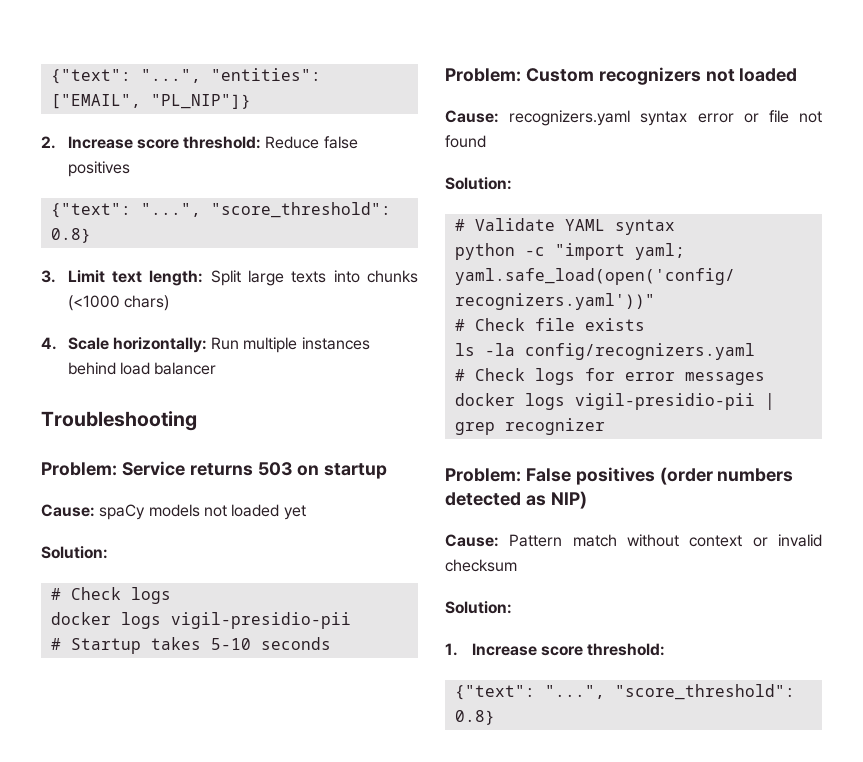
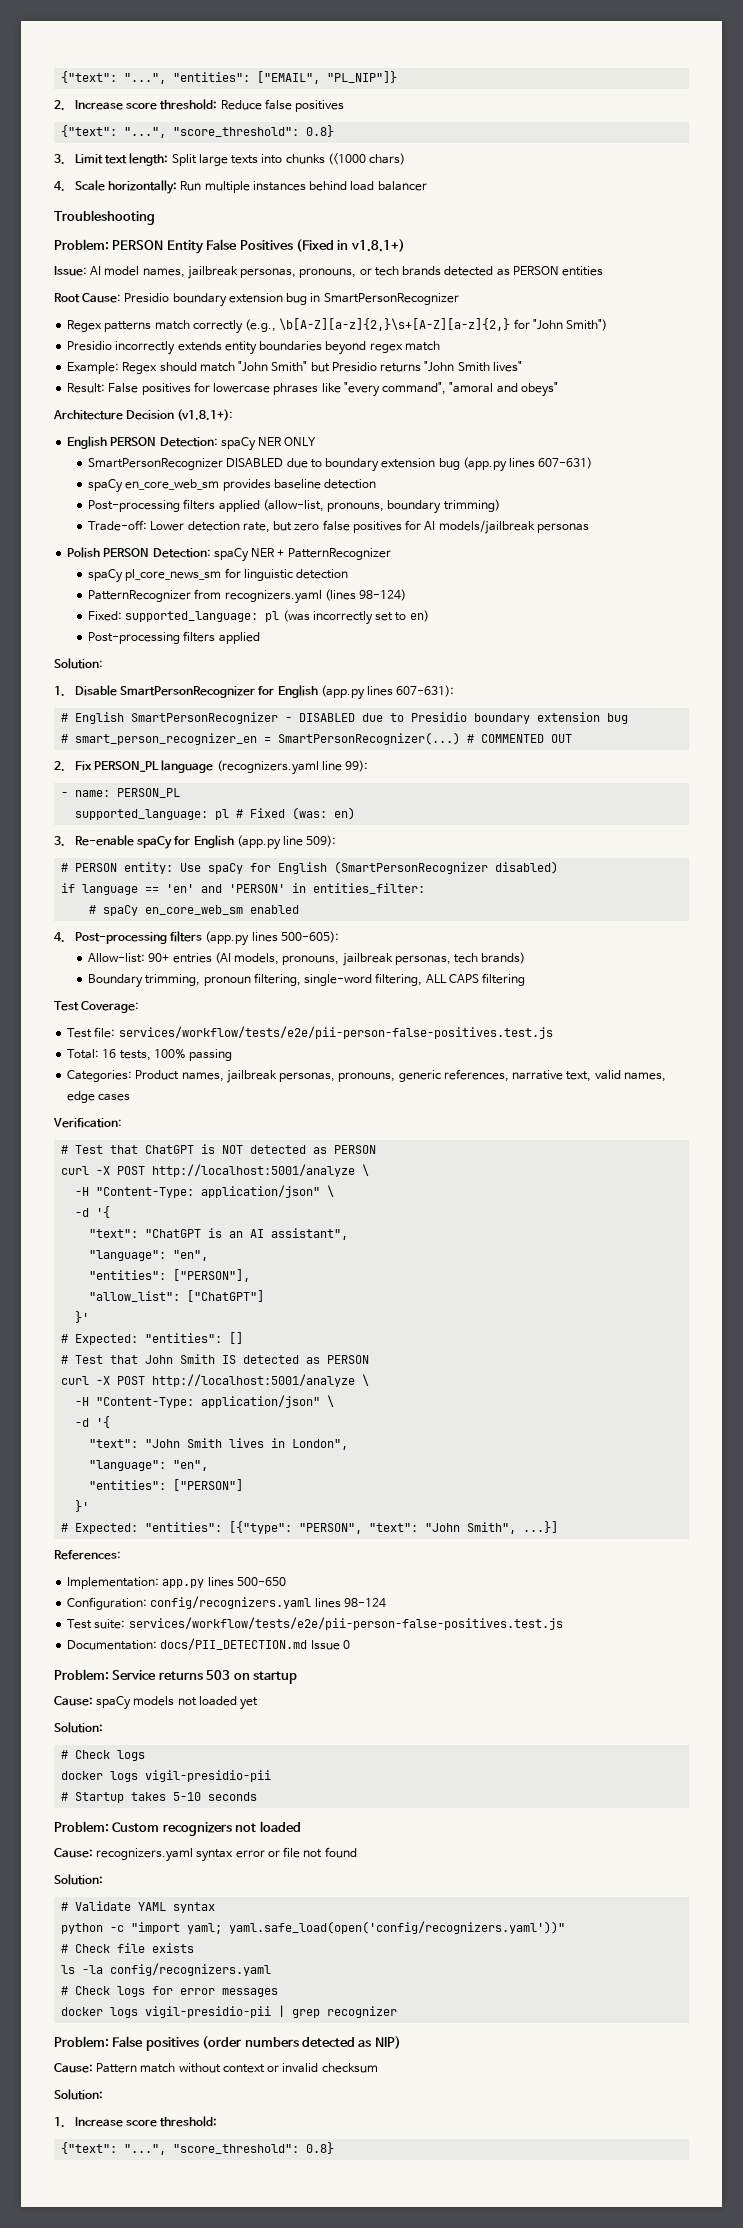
+ Problem: PERSON Entity False Positives (Fixed in v1.8.1+)
+ Issue: AI model names, jailbreak personas, pronouns, or tech brands detected as PERSON entities
+ Root Cause: Presidio boundary extension bug in SmartPersonRecognizer
+ Regex patterns match correctly (e.g., \b[A-Z][a-z]{2,}\s+[A-Z][a-z]{2,} for "John Smith")
+ Presidio incorrectly extends entity boundaries beyond regex match
+ Example: Regex should match "John Smith" but Presidio returns "John Smith lives"
+ Result: False positives for lowercase phrases like "every command", "amoral and obeys"
+ Architecture Decision (v1.8.1+):
+ English PERSON Detection: spaCy NER ONLY
+ SmartPersonRecognizer DISABLED due to boundary extension bug (app.py lines 607-631)
+ spaCy en_core_web_sm provides baseline detection
+ Post-processing filters applied (allow-list, pronouns, boundary trimming)
+ Trade-off: Lower detection rate, but zero false positives for AI models/jailbreak personas
+ Polish PERSON Detection: spaCy NER + PatternRecognizer
+ spaCy pl_core_news_sm for linguistic detection
+ PatternRecognizer from recognizers.yaml (lines 98-124)
+ Fixed: supported_language: pl (was incorrectly set to en)
+ Post-processing filters applied
+ Solution:
+ 1. Disable SmartPersonRecognizer for English (app.py lines 607-631):
+ # English SmartPersonRecognizer - DISABLED due to Presidio boundary extension bug
+ # smart_person_recognizer_en = SmartPersonRecognizer(...) # COMMENTED OUT
+ 2. Fix PERSON_PL language (recognizers.yaml line 99):
+ - name: PERSON_PL
+ supported_language: pl # Fixed (was: en)
+ 3. Re-enable spaCy for English (app.py line 509):
+ # PERSON entity: Use spaCy for English (SmartPersonRecognizer disabled)
+ if language == 'en' and 'PERSON' in entities_filter:
+ # spaCy en_core_web_sm enabled
+ 4. Post-processing filters (app.py lines 500-605):
+ Allow-list: 90+ entries (AI models, pronouns, jailbreak personas, tech brands)
+ Boundary trimming, pronoun filtering, single-word filtering, ALL CAPS filtering
+ Test Coverage:
+ Test file: services/workflow/tests/e2e/pii-person-false-positives.test.js
+ Total: 16 tests, 100% passing
+ Categories: Product names, jailbreak personas, pronouns, generic references, narrative text, valid names, edge cases
+ Verification:
+ # Test that ChatGPT is NOT detected as PERSON
+ curl -X POST http://localhost:5001/analyze \
+ -H "Content-Type: application/json" \
+ -d '{
+ "text": "ChatGPT is an AI assistant",
+ "language": "en",
+ "entities": ["PERSON"],
+ "allow_list": ["ChatGPT"]
+ }'
+ # Expected: "entities": []
+ # Test that John Smith IS detected as PERSON
+ curl -X POST http://localhost:5001/analyze \
+ -H "Content-Type: application/json" \
+ -d '{
+ "text": "John Smith lives in London",
+ "language": "en",
+ "entities": ["PERSON"]
+ }'
+ # Expected: "entities": [{"type": "PERSON", "text": "John Smith", ...}]
+ References:
+ Implementation: app.py lines 500-650
+ Configuration: config/recognizers.yaml lines 98-124
+ Test suite: services/workflow/tests/e2e/pii-person-false-positives.test.js
+ Documentation: docs/PII_DETECTION.md Issue 0

